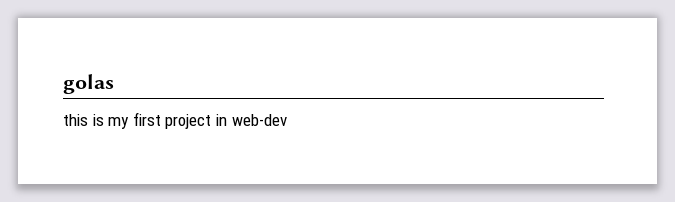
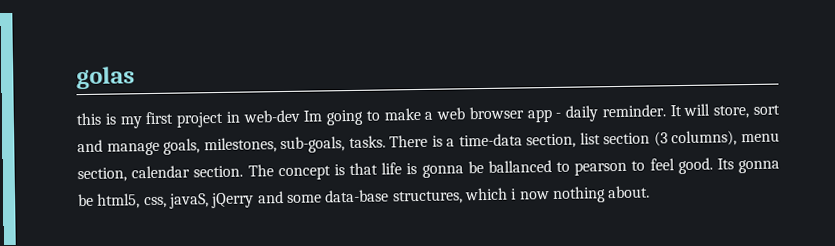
- this is my first project in web-dev
+ this is my first project in web-dev Im going to make a web browser app - daily reminder. It will store, sort and manage goals, milestones, sub-goals, tasks. There is a time-data section, list section (3 columns), menu section, calendar section. The concept is that life is gonna be ballanced to pearson to feel good. Its gonna be html5, css, javaS, jQerry and some data-base structures, which i now nothing about.

